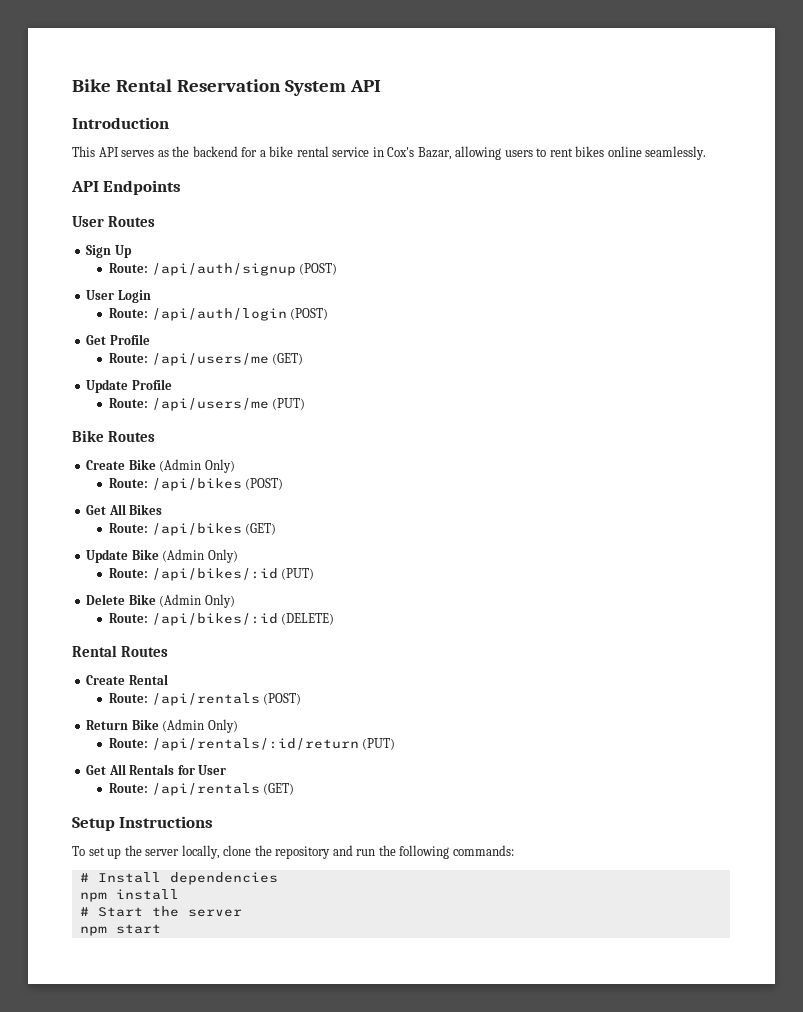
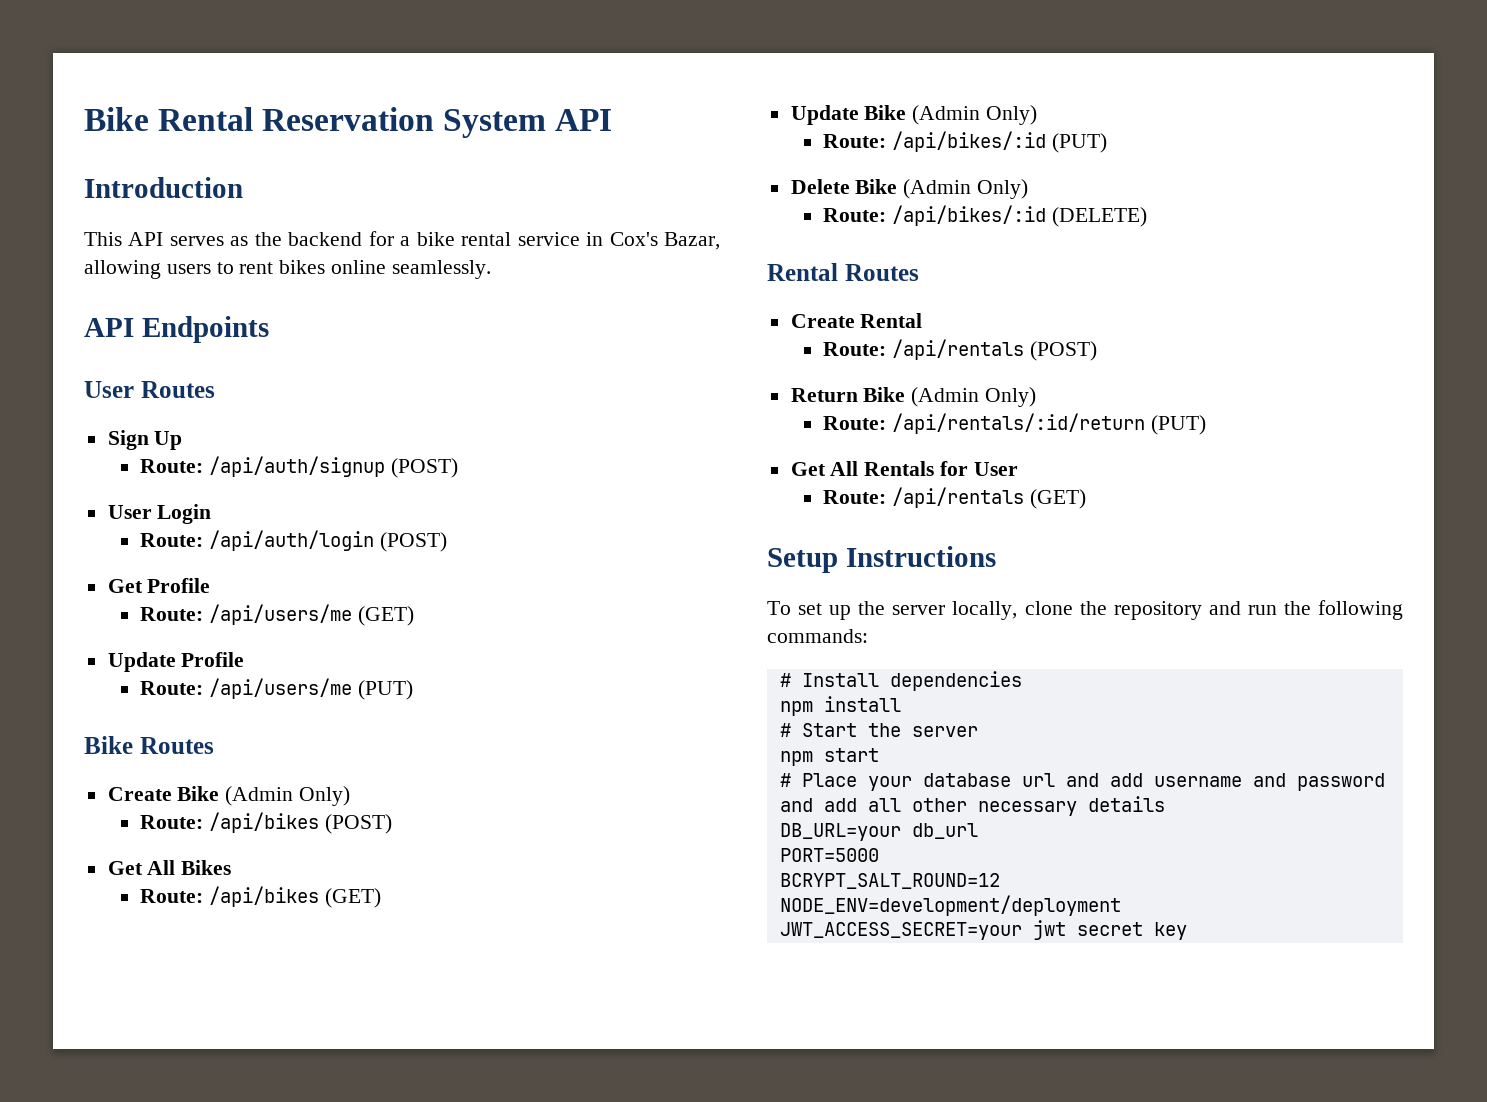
+ # Place your database url and add username and password and add all other necessary details
+ DB_URL=your db_url
+ PORT=5000
+ BCRYPT_SALT_ROUND=12
+ NODE_ENV=development/deployment
+ JWT_ACCESS_SECRET=your jwt secret key

